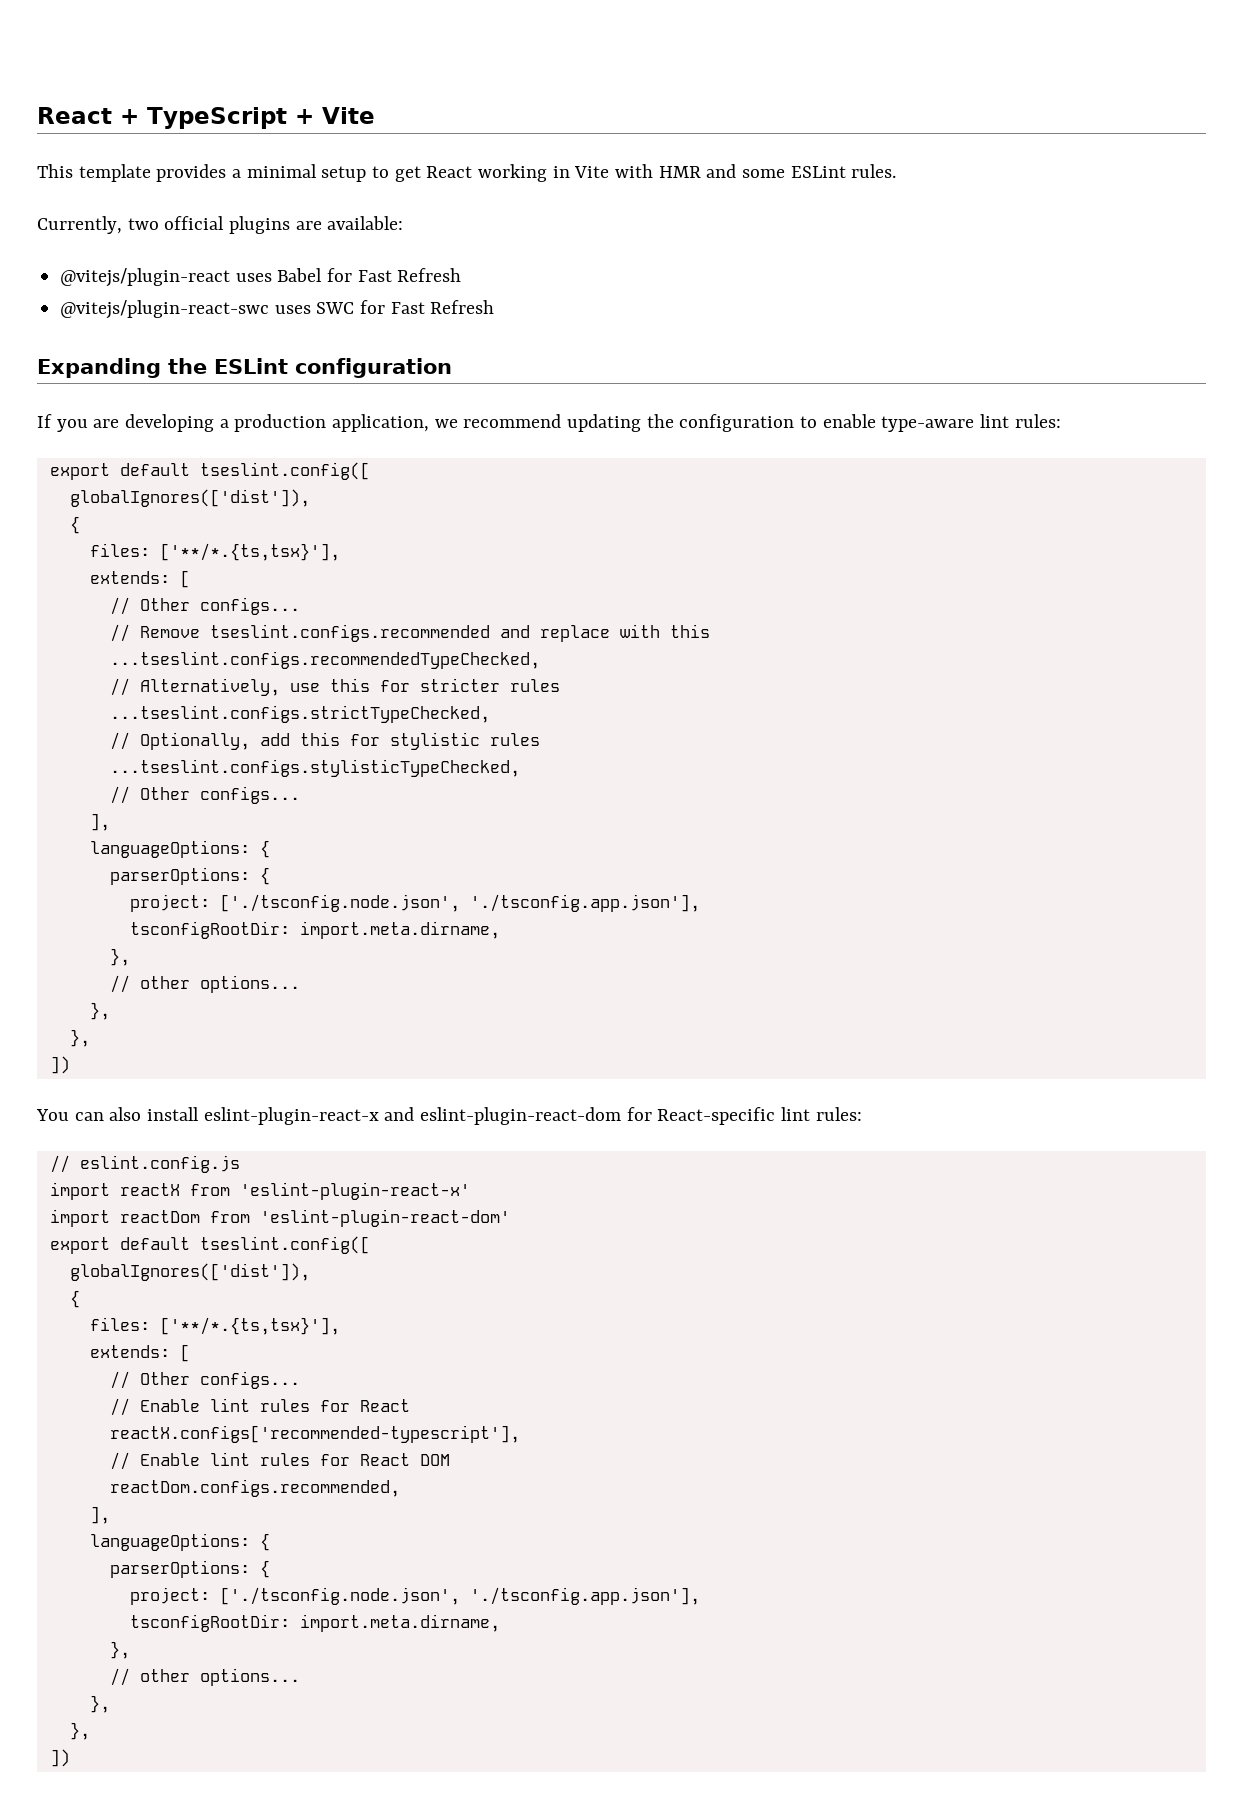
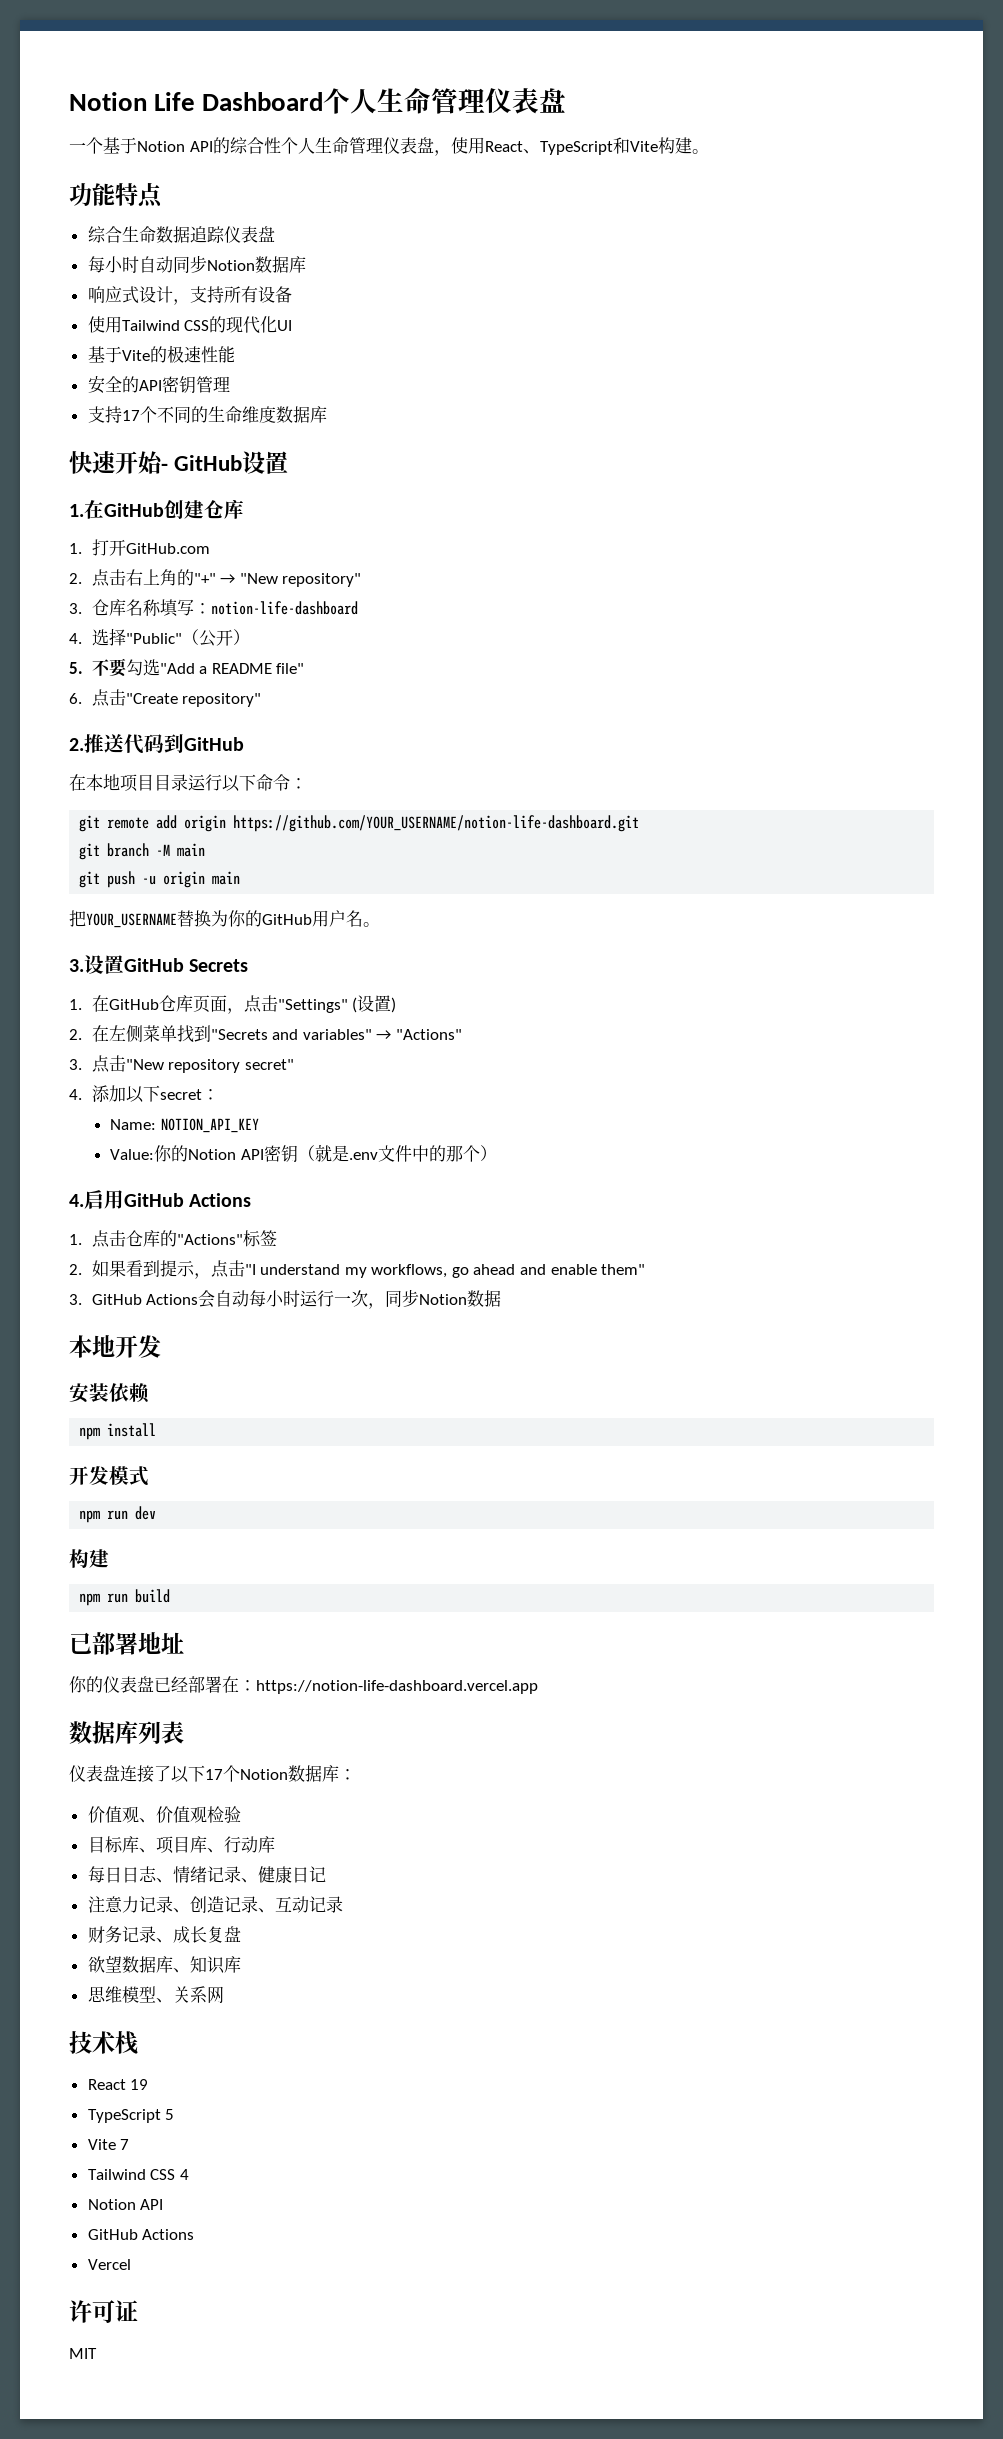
- React + TypeScript + Vite
- This template provides a minimal setup to get React working in Vite with HMR and some ESLint rules.
- Currently, two official plugins are available:
- @vitejs/plugin-react uses Babel for Fast Refresh
- @vitejs/plugin-react-swc uses SWC for Fast Refresh
- Expanding the ESLint configuration
- If you are developing a production application, we recommend updating the configuration to enable type-aware lint rules:
- export default tseslint.config([
- globalIgnores(['dist']),
- {
- files: ['**/*.{ts,tsx}'],
- extends: [
- // Other configs...
- // Remove tseslint.configs.recommended and replace with this
- ...tseslint.configs.recommendedTypeChecked,
- // Alternatively, use this for stricter rules
- ...tseslint.configs.strictTypeChecked,
- // Optionally, add this for stylistic rules
- ...tseslint.configs.stylisticTypeChecked,
- // Other configs...
- ],
- languageOptions: {
- parserOptions: {
- project: ['./tsconfig.node.json', './tsconfig.app.json'],
- tsconfigRootDir: import.meta.dirname,
- },
- // other options...
- },
- },
- ])
- You can also install eslint-plugin-react-x and eslint-plugin-react-dom for React-specific lint rules:
- // eslint.config.js
- import reactX from 'eslint-plugin-react-x'
- import reactDom from 'eslint-plugin-react-dom'
- export default tseslint.config([
- globalIgnores(['dist']),
- {
- files: ['**/*.{ts,tsx}'],
- extends: [
- // Other configs...
- // Enable lint rules for React
- reactX.configs['recommended-typescript'],
- // Enable lint rules for React DOM
- reactDom.configs.recommended,
- ],
- languageOptions: {
- parserOptions: {
- project: ['./tsconfig.node.json', './tsconfig.app.json'],
- tsconfigRootDir: import.meta.dirname,
- },
- // other options...
- },
- },
- ])
+ Notion Life Dashboard个人生命管理仪表盘
+ 一个基于Notion API的综合性个人生命管理仪表盘，使用React、TypeScript和Vite构建。
+ 功能特点
+ 综合生命数据追踪仪表盘
+ 每小时自动同步Notion数据库
+ 响应式设计，支持所有设备
+ 使用Tailwind CSS的现代化UI
+ 基于Vite的极速性能
+ 安全的API密钥管理
+ 支持17个不同的生命维度数据库
+ 快速开始- GitHub设置
+ 1.在GitHub创建仓库
+ 1.打开GitHub.com
+ 2.点击右上角的"+" → "New repository"
+ 3.仓库名称填写：notion-life-dashboard
+ 4.选择"Public"（公开）
+ 5.不要勾选"Add a README file"
+ 6.点击"Create repository"
+ 2.推送代码到GitHub
+ 在本地项目目录运行以下命令：
+ git remote add origin https://github.com/YOUR_USERNAME/notion-life-dashboard.git
+ git branch -M main
+ git push -u origin main
+ 把YOUR_USERNAME替换为你的GitHub用户名。
+ 3.设置GitHub Secrets
+ 1.在GitHub仓库页面，点击"Settings" (设置)
+ 2.在左侧菜单找到"Secrets and variables" → "Actions"
+ 3.点击"New repository secret"
+ 4.添加以下secret：
+ Name: NOTION_API_KEY
+ Value:你的Notion API密钥（就是.env文件中的那个）
+ 4.启用GitHub Actions
+ 1.点击仓库的"Actions"标签
+ 2.如果看到提示，点击"I understand my workflows, go ahead and enable them"
+ 3. GitHub Actions会自动每小时运行一次，同步Notion数据
+ 本地开发
+ 安装依赖
+ npm install
+ 开发模式
+ npm run dev
+ 构建
+ npm run build
+ 已部署地址
+ 你的仪表盘已经部署在：https://notion-life-dashboard.vercel.app
+ 数据库列表
+ 仪表盘连接了以下17个Notion数据库：
+ 价值观、价值观检验
+ 目标库、项目库、行动库
+ 每日日志、情绪记录、健康日记
+ 注意力记录、创造记录、互动记录
+ 财务记录、成长复盘
+ 欲望数据库、知识库
+ 思维模型、关系网
+ 技术栈
+ React 19
+ TypeScript 5
+ Vite 7
+ Tailwind CSS 4
+ Notion API
+ GitHub Actions
+ Vercel
+ 许可证
+ MIT

